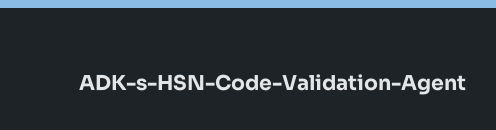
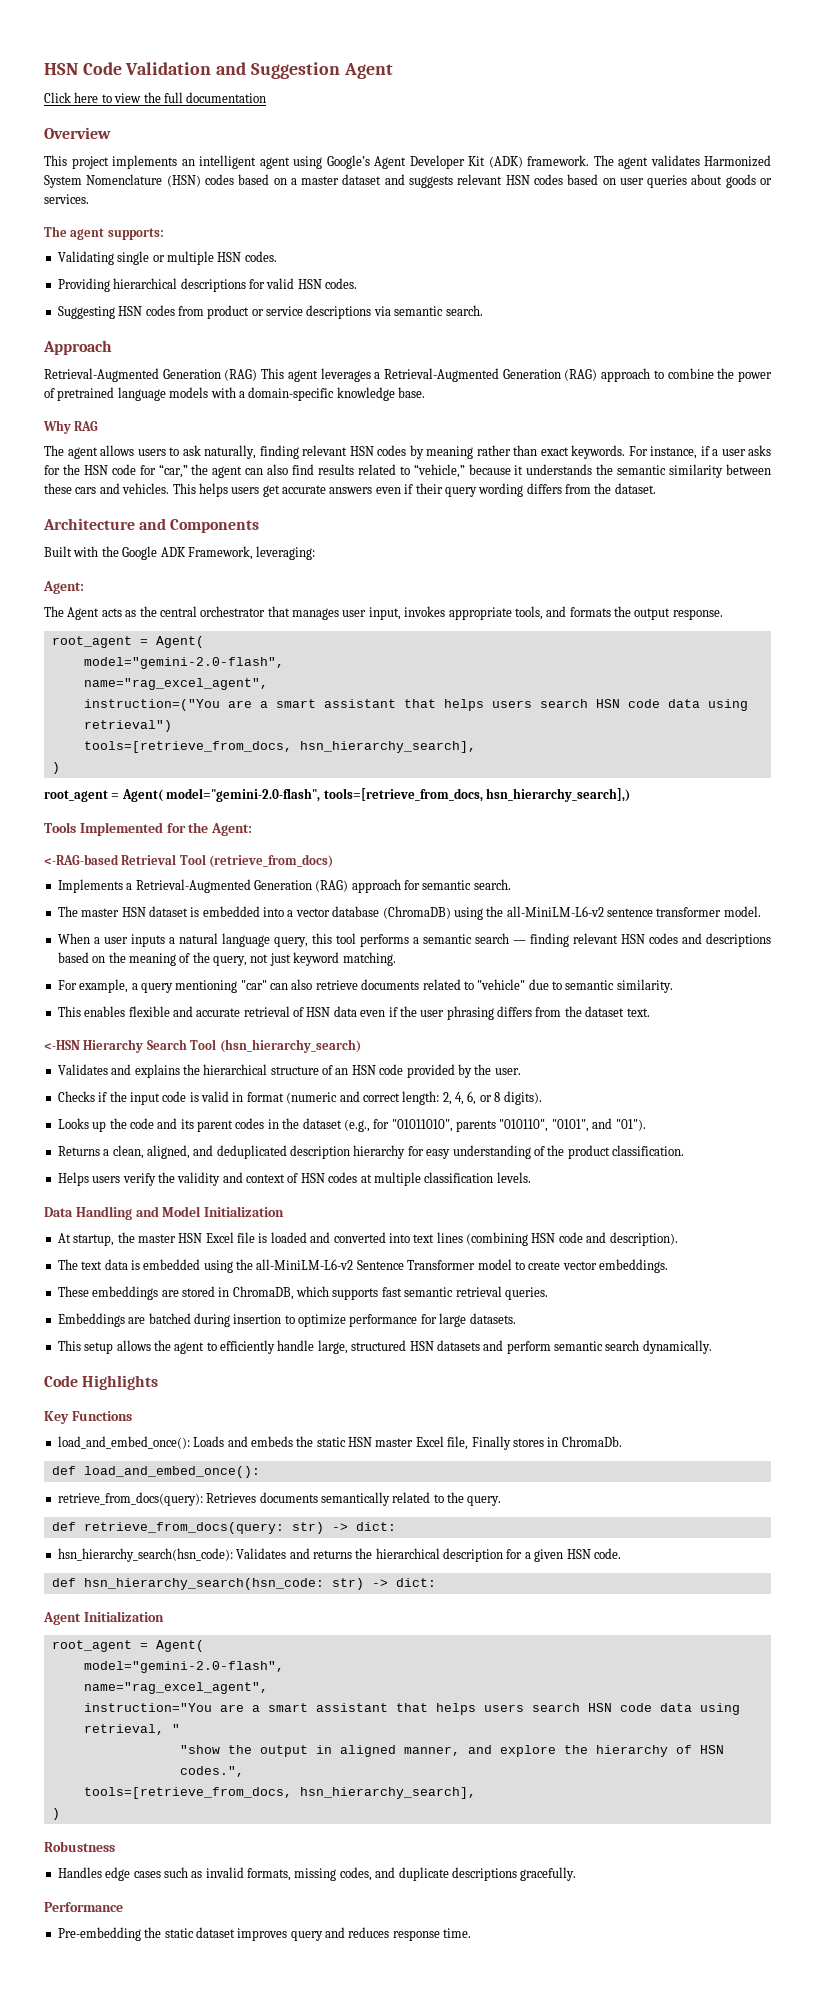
- ADK-s-HSN-Code-Validation-Agent
+ HSN Code Validation and Suggestion Agent
+ Click here to view the full documentation
+ Overview
+ This project implements an intelligent agent using Google’s Agent Developer Kit (ADK) framework. The agent validates Harmonized System Nomenclature (HSN) codes based on a master dataset and suggests relevant HSN codes based on user queries about goods or services.
+ The agent supports:
+ Validating single or multiple HSN codes.
+ Providing hierarchical descriptions for valid HSN codes.
+ Suggesting HSN codes from product or service descriptions via semantic search.
+ Approach
+ Retrieval-Augmented Generation (RAG) This agent leverages a Retrieval-Augmented Generation (RAG) approach to combine the power of pretrained language models with a domain-specific knowledge base.
+ Why RAG
+ The agent allows users to ask naturally, finding relevant HSN codes by meaning rather than exact keywords. For instance, if a user asks for the HSN code for “car,” the agent can also find results related to “vehicle,” because it understands the semantic similarity between these cars and vehicles. This helps users get accurate answers even if their query wording differs from the dataset.
+ Architecture and Components
+ Built with the Google ADK Framework, leveraging:
+ Agent:
+ The Agent acts as the central orchestrator that manages user input, invokes appropriate tools, and formats the output response.
+ root_agent = Agent(
+ model="gemini-2.0-flash",
+ name="rag_excel_agent",
+ instruction=("You are a smart assistant that helps users search HSN code data using retrieval")
+ tools=[retrieve_from_docs, hsn_hierarchy_search],
+ )
+ root_agent = Agent( model="gemini-2.0-flash", tools=[retrieve_from_docs, hsn_hierarchy_search],)
+ Tools Implemented for the Agent:
+ <-RAG-based Retrieval Tool (retrieve_from_docs)
+ Implements a Retrieval-Augmented Generation (RAG) approach for semantic search.
+ The master HSN dataset is embedded into a vector database (ChromaDB) using the all-MiniLM-L6-v2 sentence transformer model.
+ When a user inputs a natural language query, this tool performs a semantic search — finding relevant HSN codes and descriptions based on the meaning of the query, not just keyword matching.
+ For example, a query mentioning "car" can also retrieve documents related to "vehicle" due to semantic similarity.
+ This enables flexible and accurate retrieval of HSN data even if the user phrasing differs from the dataset text.
+ <-HSN Hierarchy Search Tool (hsn_hierarchy_search)
+ Validates and explains the hierarchical structure of an HSN code provided by the user.
+ Checks if the input code is valid in format (numeric and correct length: 2, 4, 6, or 8 digits).
+ Looks up the code and its parent codes in the dataset (e.g., for "01011010", parents "010110", "0101", and "01").
+ Returns a clean, aligned, and deduplicated description hierarchy for easy understanding of the product classification.
+ Helps users verify the validity and context of HSN codes at multiple classification levels.
+ Data Handling and Model Initialization
+ At startup, the master HSN Excel file is loaded and converted into text lines (combining HSN code and description).
+ The text data is embedded using the all-MiniLM-L6-v2 Sentence Transformer model to create vector embeddings.
+ These embeddings are stored in ChromaDB, which supports fast semantic retrieval queries.
+ Embeddings are batched during insertion to optimize performance for large datasets.
+ This setup allows the agent to efficiently handle large, structured HSN datasets and perform semantic search dynamically.
+ Code Highlights
+ Key Functions
+ load_and_embed_once(): Loads and embeds the static HSN master Excel file, Finally stores in ChromaDb.
+ def load_and_embed_once():
+ retrieve_from_docs(query): Retrieves documents semantically related to the query.
+ def retrieve_from_docs(query: str) -> dict:
+ hsn_hierarchy_search(hsn_code): Validates and returns the hierarchical description for a given HSN code.
+ def hsn_hierarchy_search(hsn_code: str) -> dict:
+ Agent Initialization
+ root_agent = Agent(
+ model="gemini-2.0-flash",
+ name="rag_excel_agent",
+ instruction="You are a smart assistant that helps users search HSN code data using retrieval, "
+ "show the output in aligned manner, and explore the hierarchy of HSN codes.",
+ tools=[retrieve_from_docs, hsn_hierarchy_search],
+ )
+ Robustness
+ Handles edge cases such as invalid formats, missing codes, and duplicate descriptions gracefully.
+ Performance
+ Pre-embedding the static dataset improves query and reduces response time.

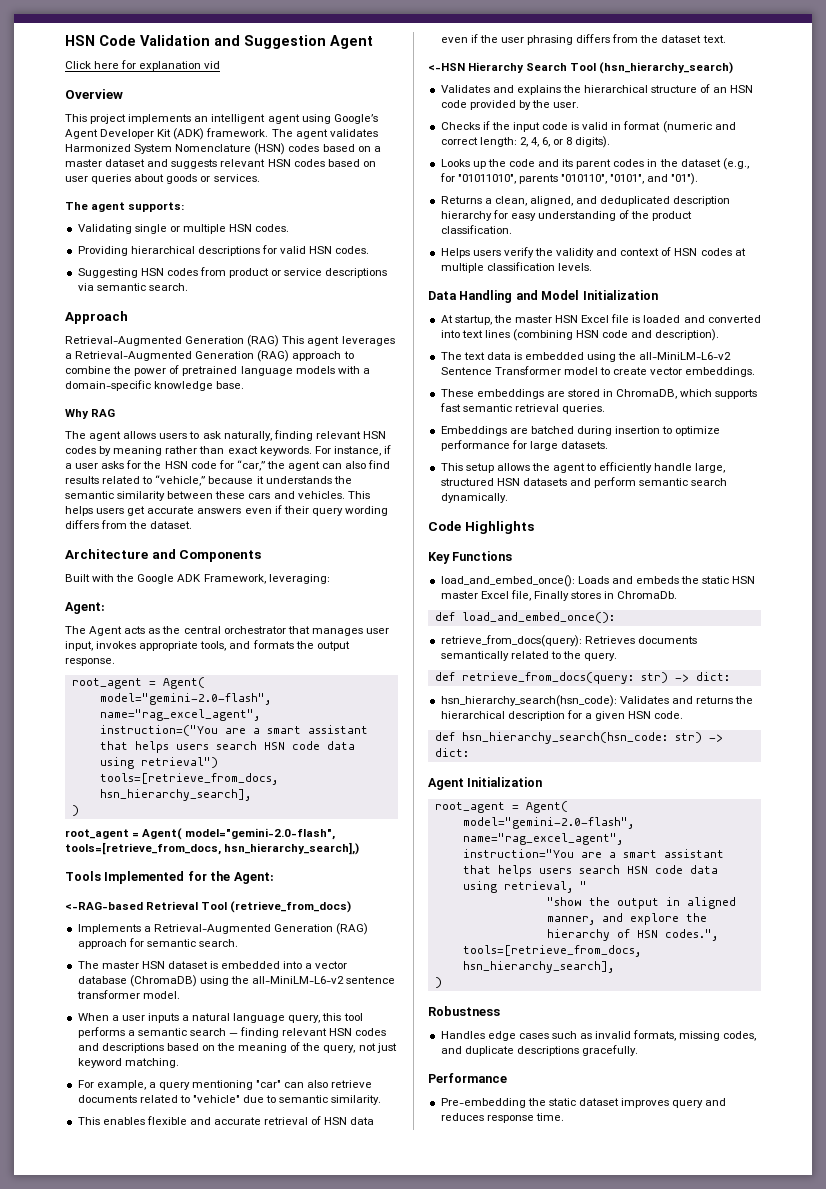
- Click here to view the full documentation
+ Click here for explanation vid

